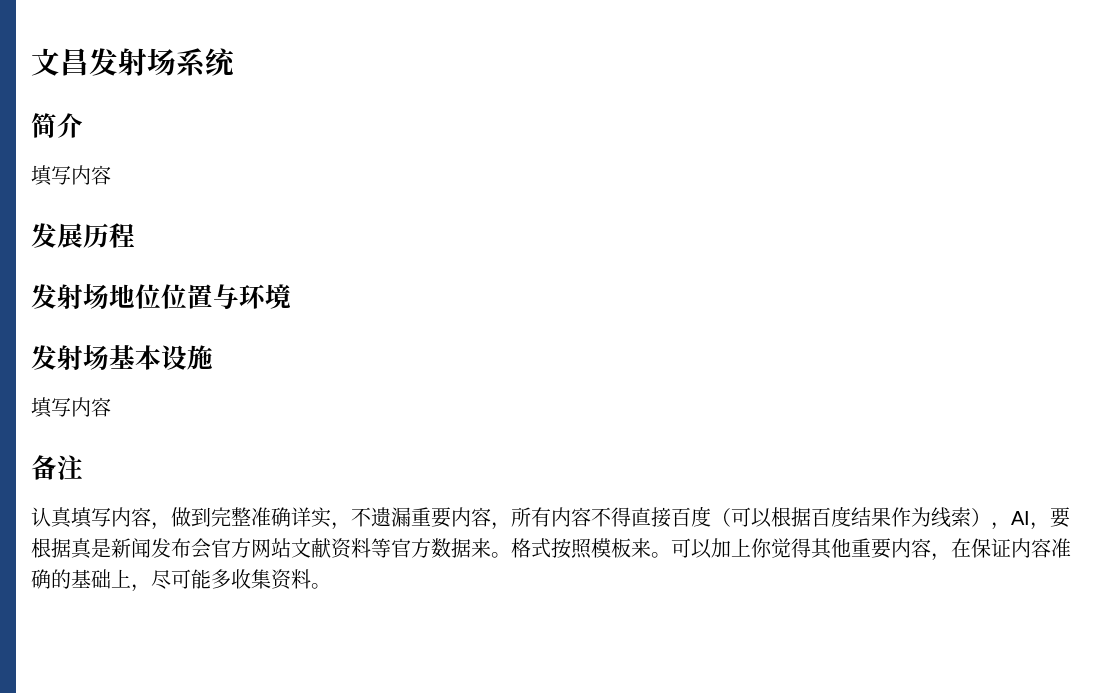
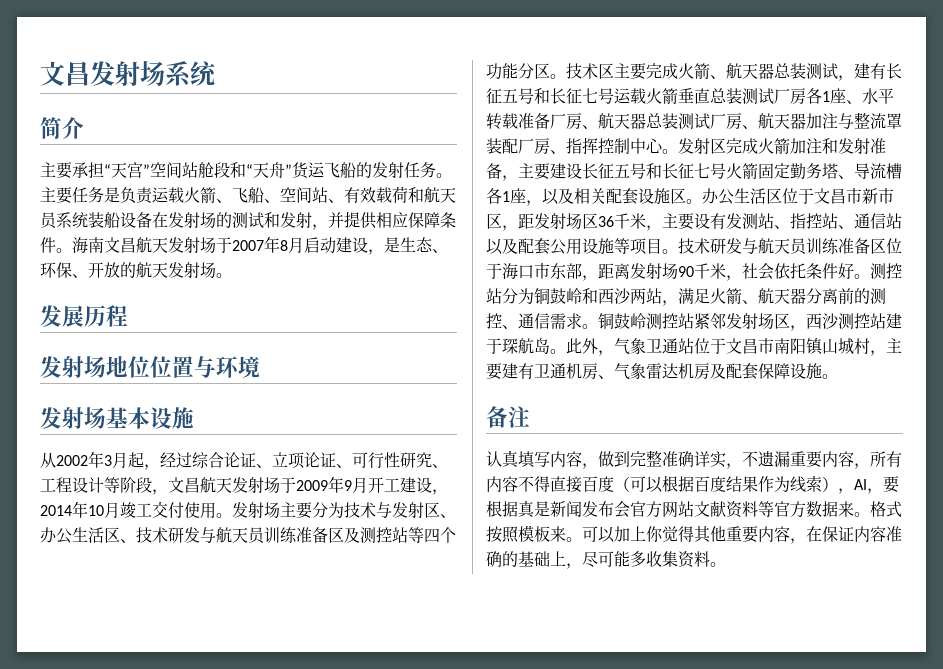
  简介
- 填写内容
+ 主要承担“天宫”空间站舱段和“天舟”货运飞船的发射任务。主要任务是负责运载火箭、飞船、空间站、有效载荷和航天员系统装船设备在发射场的测试和发射，并提供相应保障条件。海南文昌航天发射场于2007年8月启动建设，是生态、环保、开放的航天发射场。
  发射场基本设施
- 填写内容
+ 从2002年3月起，经过综合论证、立项论证、可行性研究、工程设计等阶段，文昌航天发射场于2009年9月开工建设，2014年10月竣工交付使用。发射场主要分为技术与发射区、办公生活区、技术研发与航天员训练准备区及测控站等四个功能分区。技术区主要完成火箭、航天器总装测试，建有长征五号和长征七号运载火箭垂直总装测试厂房各1座、水平转载准备厂房、航天器总装测试厂房、航天器加注与整流罩装配厂房、指挥控制中心。发射区完成火箭加注和发射准备，主要建设长征五号和长征七号火箭固定勤务塔、导流槽各1座，以及相关配套设施区。办公生活区位于文昌市新市区，距发射场区36千米，主要设有发测站、指控站、通信站以及配套公用设施等项目。技术研发与航天员训练准备区位于海口市东部，距离发射场90千米，社会依托条件好。测控站分为铜鼓岭和西沙两站，满足火箭、航天器分离前的测控、通信需求。铜鼓岭测控站紧邻发射场区，西沙测控站建于琛航岛。此外，气象卫通站位于文昌市南阳镇山城村，主要建有卫通机房、气象雷达机房及配套保障设施。

